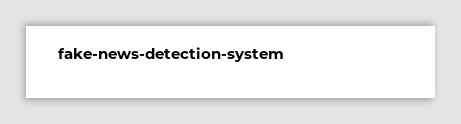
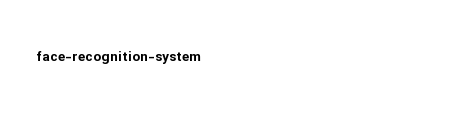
- fake-news-detection-system
+ face-recognition-system

